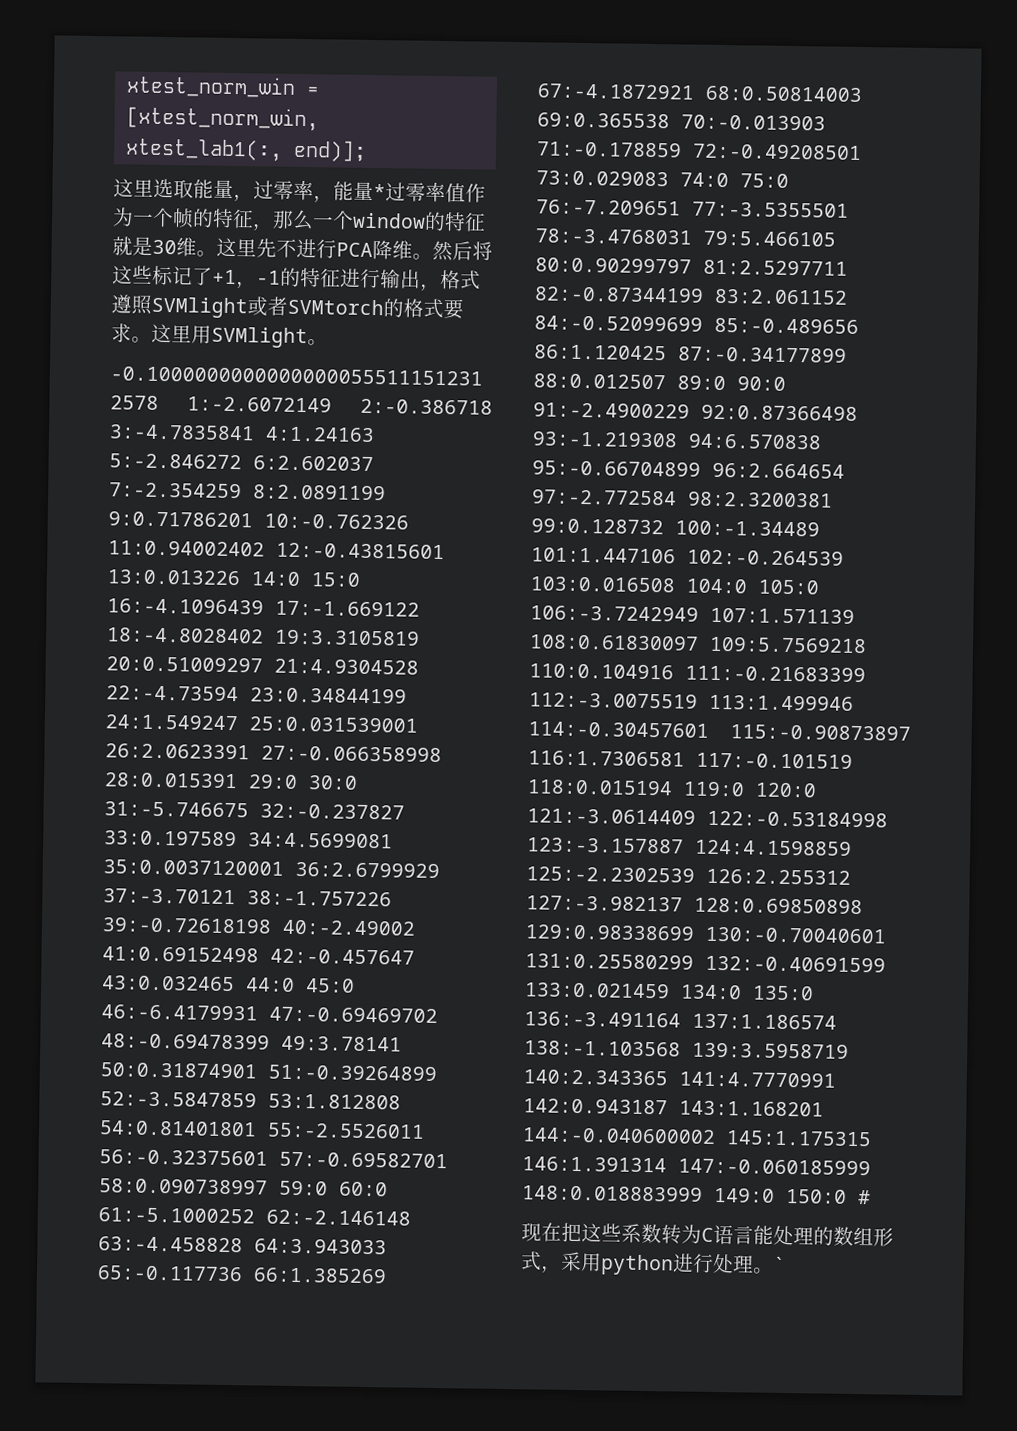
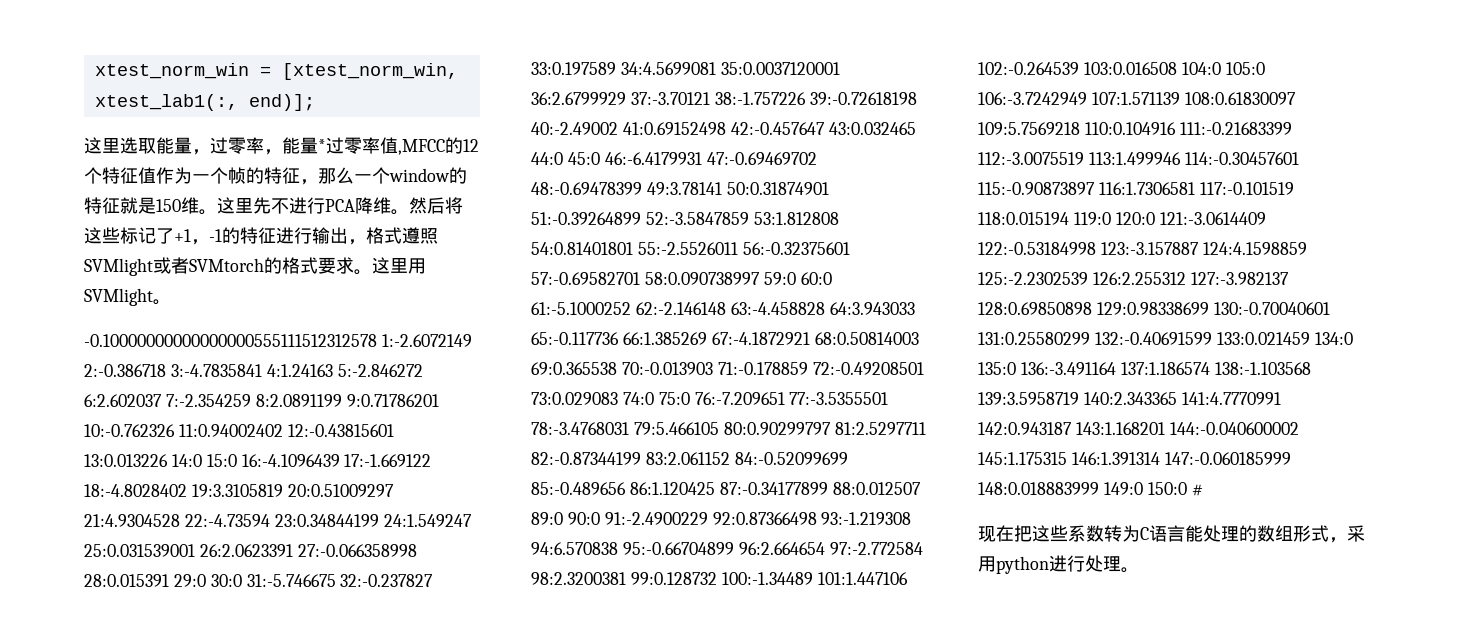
- 这里选取能量，过零率，能量*过零率值作为一个帧的特征，那么一个window的特征就是30维。
+ 这里选取能量，过零率，能量*过零率值,MFCC的12个特征值作为一个帧的特征，那么一个window的特征就是150维。
- `

